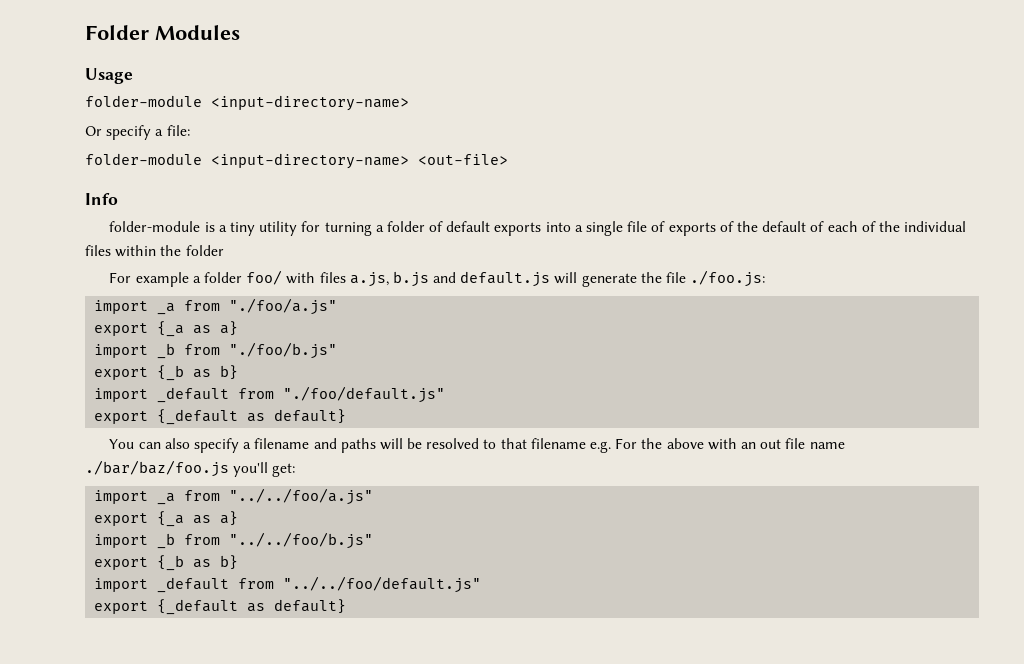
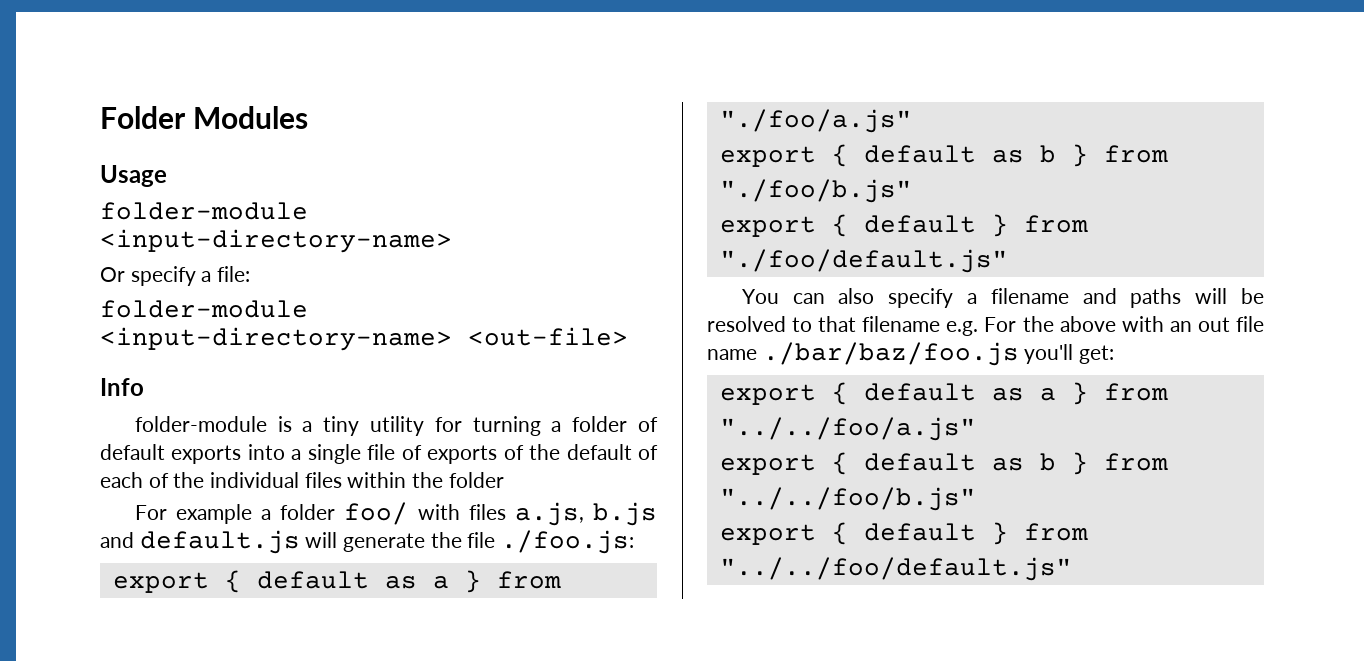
- import _a from "./foo/a.js"
- export {_a as a}
- import _b from "./foo/b.js"
- export {_b as b}
- import _default from "./foo/default.js"
- export {_default as default}
+ export { default as a } from "./foo/a.js"
+ export { default as b } from "./foo/b.js"
+ export { default } from "./foo/default.js"
- import _a from "../../foo/a.js"
- export {_a as a}
- import _b from "../../foo/b.js"
- export {_b as b}
- import _default from "../../foo/default.js"
- export {_default as default}
+ export { default as a } from "../../foo/a.js"
+ export { default as b } from "../../foo/b.js"
+ export { default } from "../../foo/default.js"

